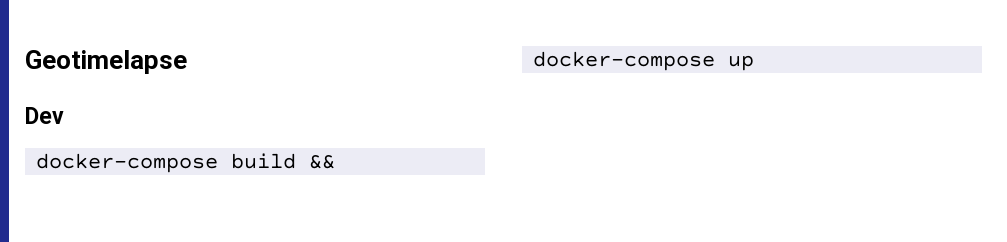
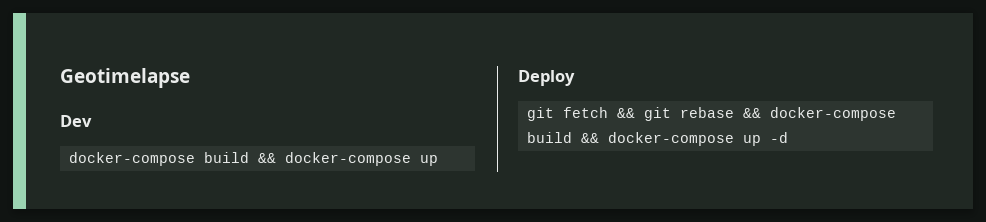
+ Deploy
+ git fetch && git rebase && docker-compose build && docker-compose up -d

